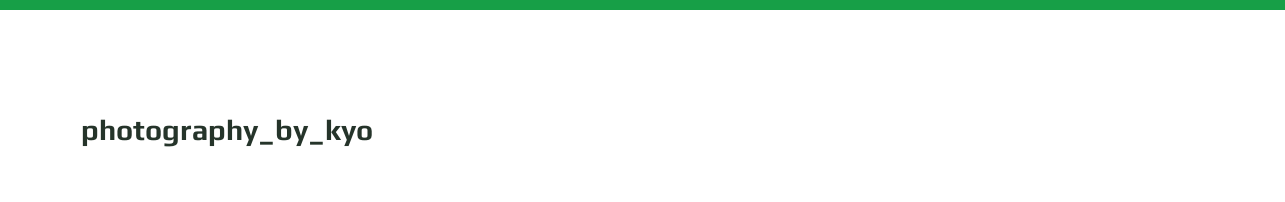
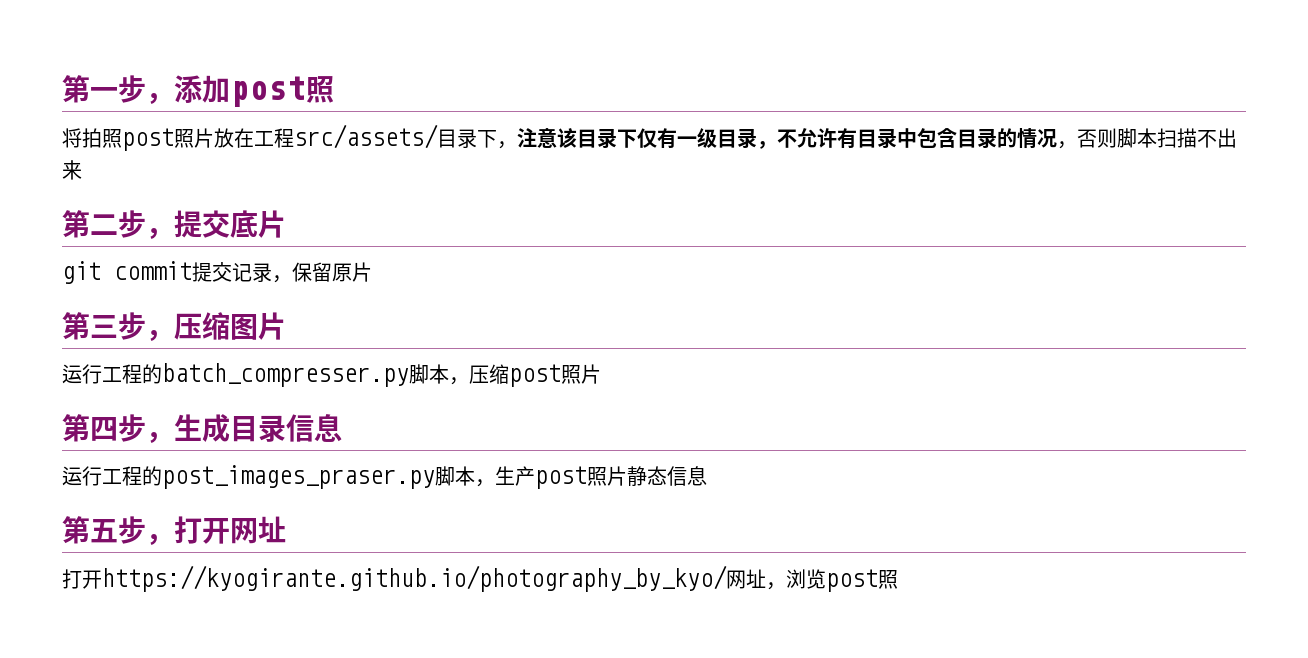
- photography_by_kyo
+ 第一步，添加post照
+ 将拍照post照片放在工程src/assets/目录下，注意该目录下仅有一级目录，不允许有目录中包含目录的情况，否则脚本扫描不出来
+ 第二步，提交底片
+ git commit提交记录，保留原片
+ 第三步，压缩图片
+ 运行工程的batch_compresser.py脚本，压缩post照片
+ 第四步，生成目录信息
+ 运行工程的post_images_praser.py脚本，生产post照片静态信息
+ 第五步，打开网址
+ 打开https://kyogirante.github.io/photography_by_kyo/网址，浏览post照

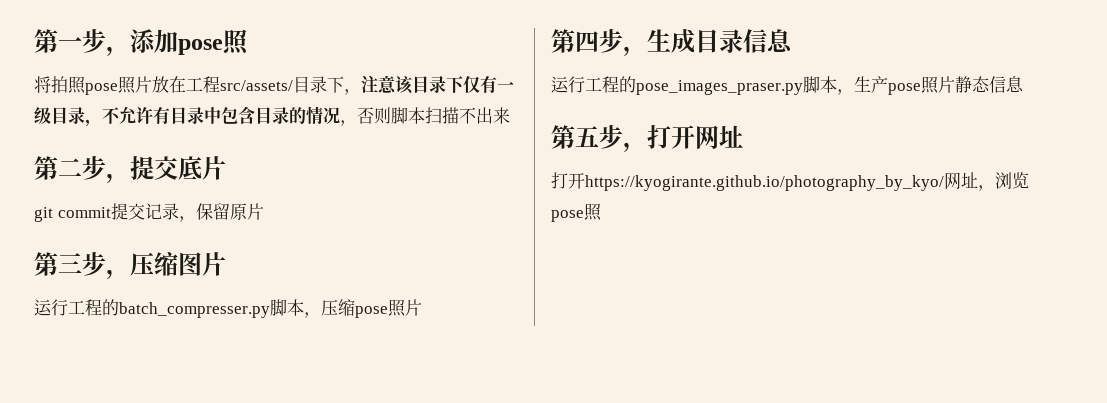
- 第一步，添加post照
+ 第一步，添加pose照
- 将拍照post照片放在工程src/assets/目录下，注意该目录下仅有一级目录，不允许有目录中包含目录的情况，否则脚本扫描不出来
+ 将拍照pose照片放在工程src/assets/目录下，注意该目录下仅有一级目录，不允许有目录中包含目录的情况，否则脚本扫描不出来
- 运行工程的batch_compresser.py脚本，压缩post照片
+ 运行工程的batch_compresser.py脚本，压缩pose照片
- 运行工程的post_images_praser.py脚本，生产post照片静态信息
+ 运行工程的pose_images_praser.py脚本，生产pose照片静态信息
- 打开https://kyogirante.github.io/photography_by_kyo/网址，浏览post照
+ 打开https://kyogirante.github.io/photography_by_kyo/网址，浏览pose照

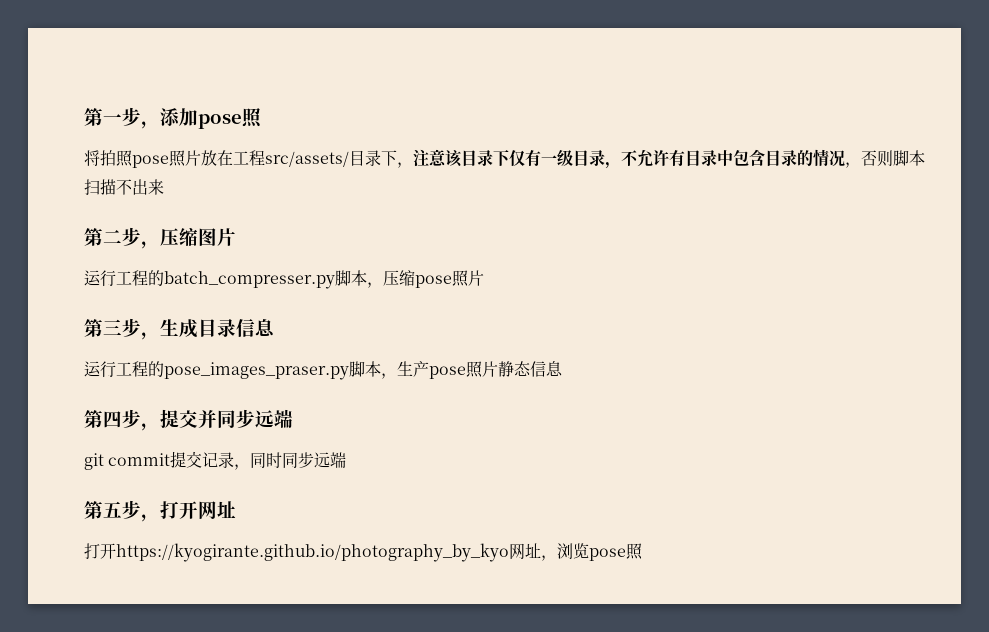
- 第二步，提交底片
- git commit提交记录，保留原片
- 第三步，压缩图片
+ 第二步，压缩图片
- 第四步，生成目录信息
+ 第三步，生成目录信息
+ 第四步，提交并同步远端
+ git commit提交记录，同时同步远端
- 打开https://kyogirante.github.io/photography_by_kyo/网址，浏览pose照
+ 打开https://kyogirante.github.io/photography_by_kyo网址，浏览pose照

